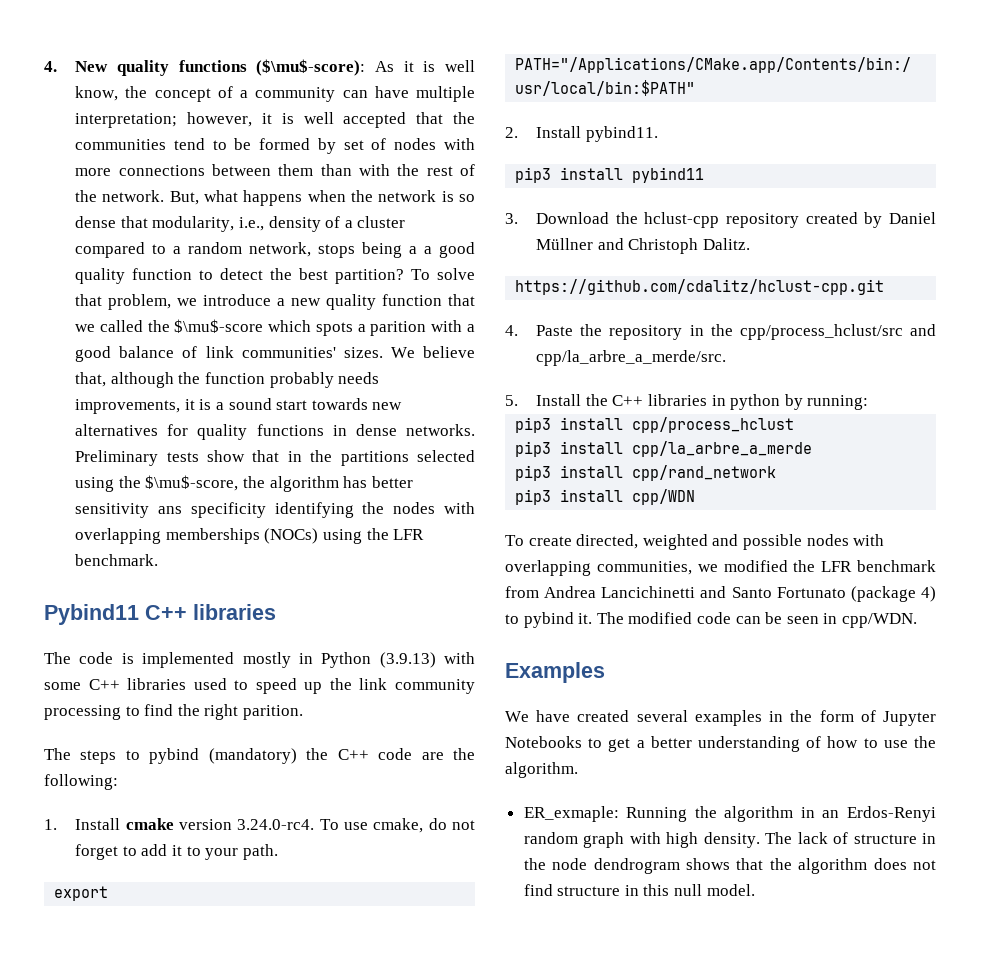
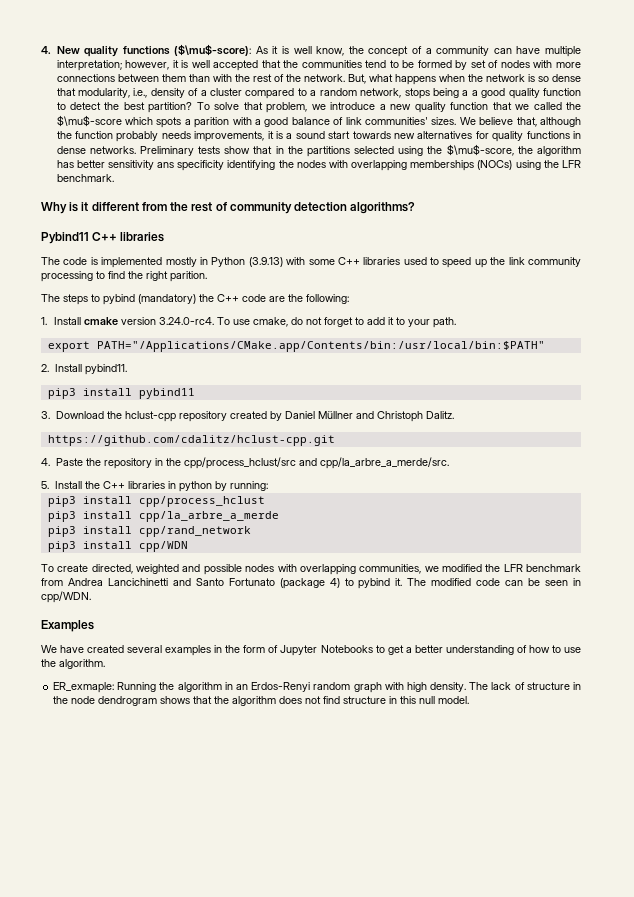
+ Why is it different from the rest of community detection algorithms?

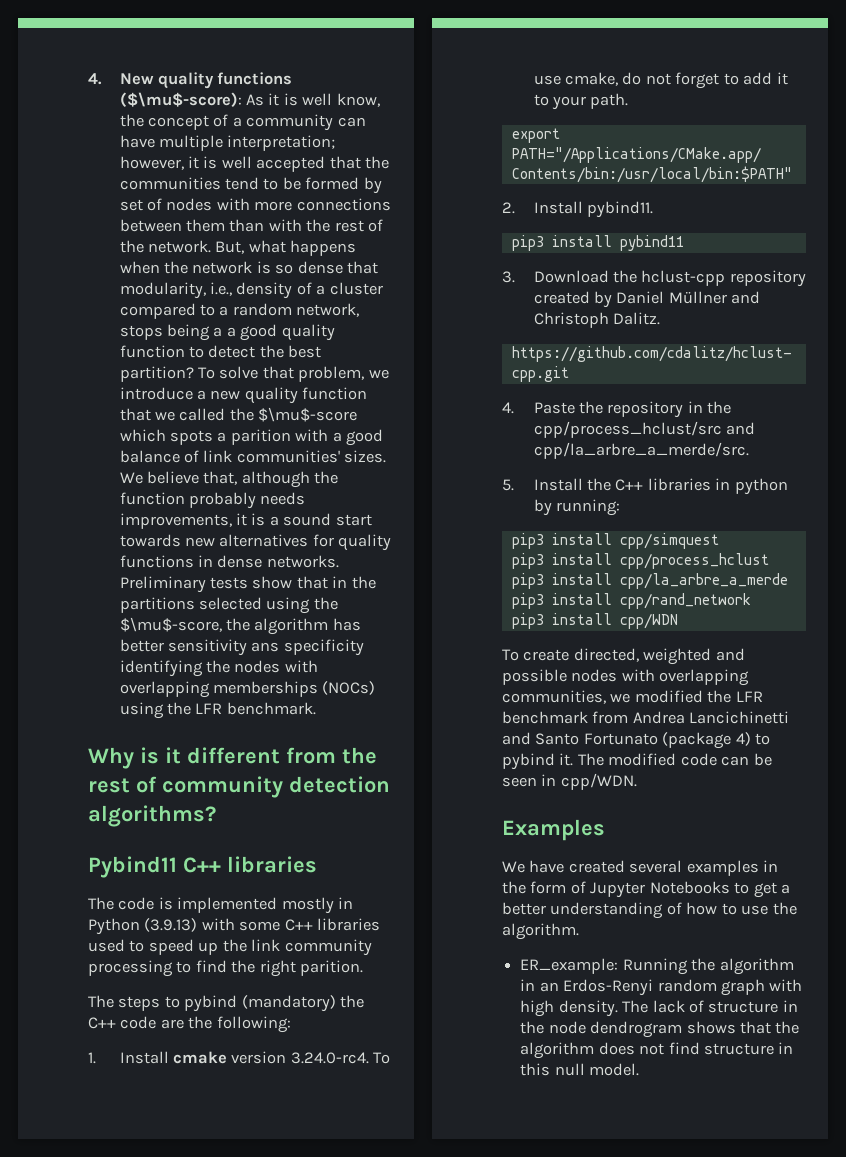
+ pip3 install cpp/simquest
- ER_exmaple: Running the algorithm in an Erdos-Renyi random graph with high density.
+ ER_example: Running the algorithm in an Erdos-Renyi random graph with high density.

